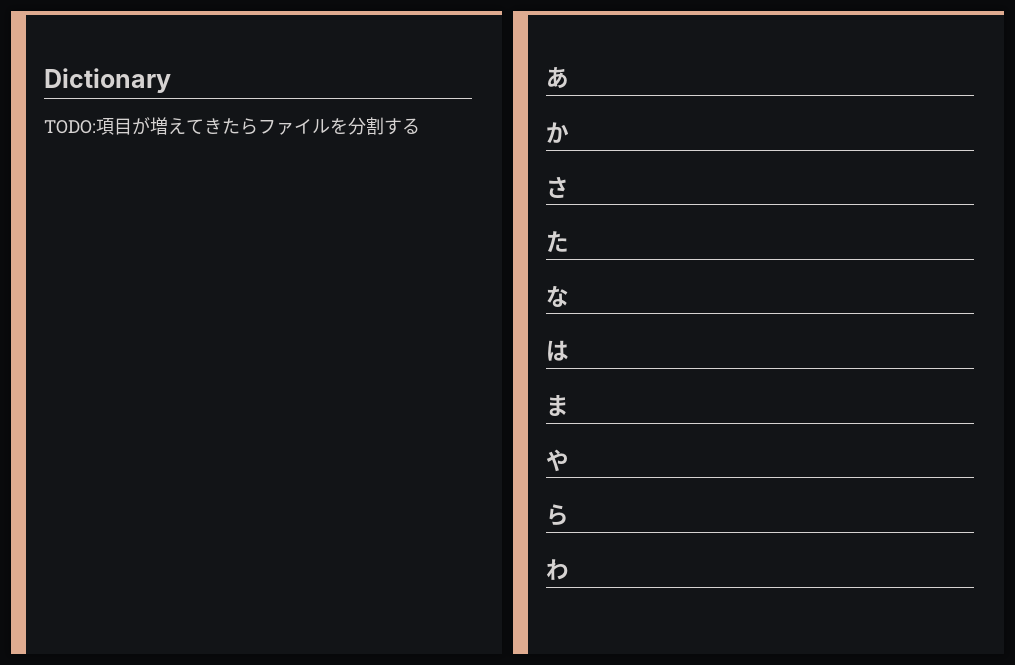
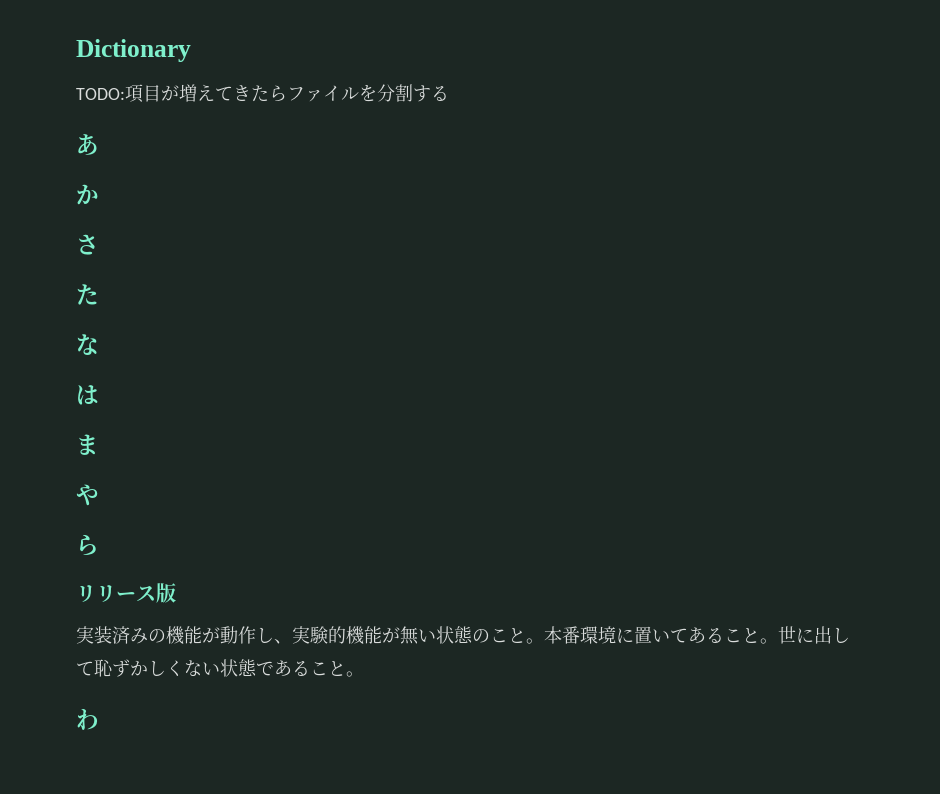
+ リリース版
+ 実装済みの機能が動作し、実験的機能が無い状態のこと。本番環境に置いてあること。世に出して恥ずかしくない状態であること。

